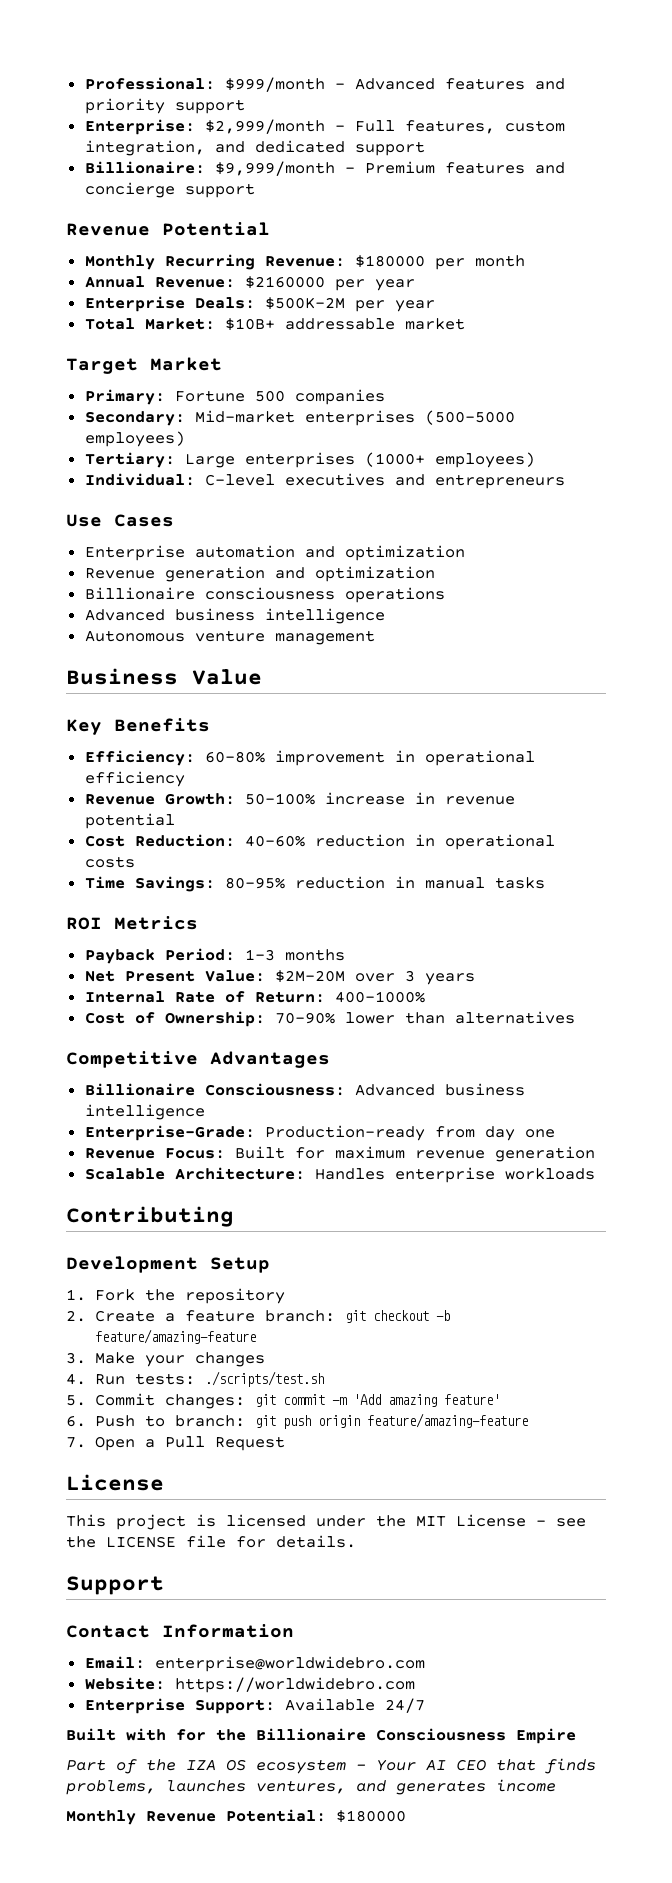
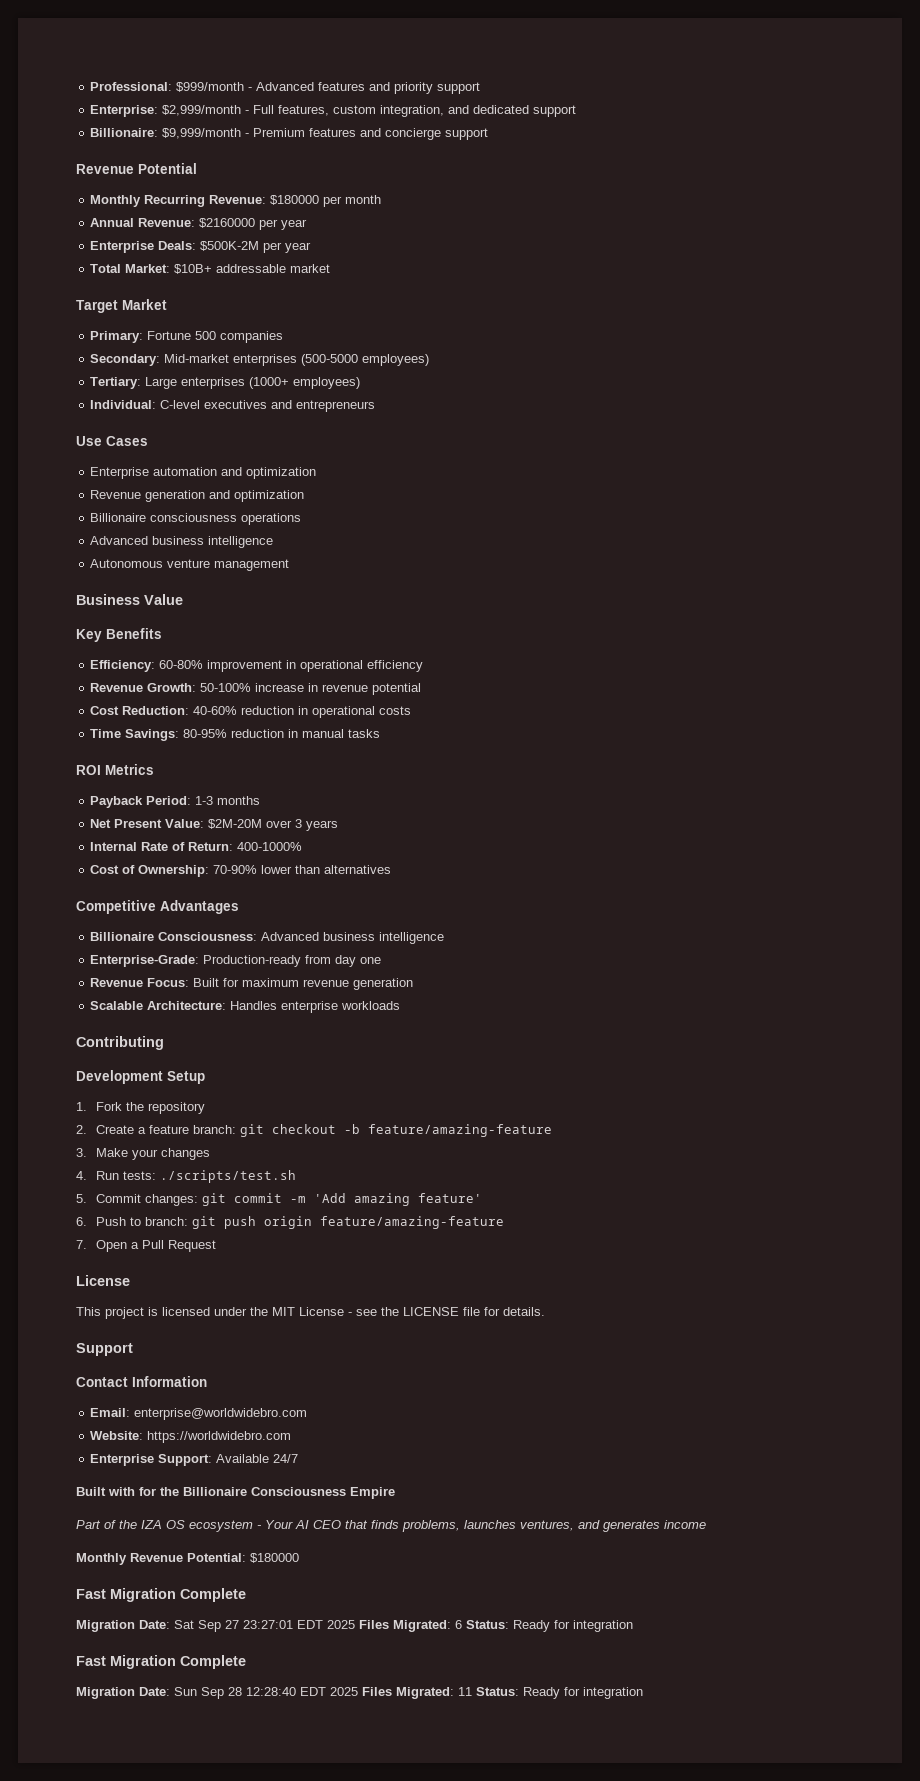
  Monthly Revenue Potential: $180000
+ Fast Migration Complete
+ Migration Date: Sat Sep 27 23:27:01 EDT 2025 Files Migrated: 6 Status: Ready for integration
+ Fast Migration Complete
+ Migration Date: Sun Sep 28 12:28:40 EDT 2025 Files Migrated: 11 Status: Ready for integration

